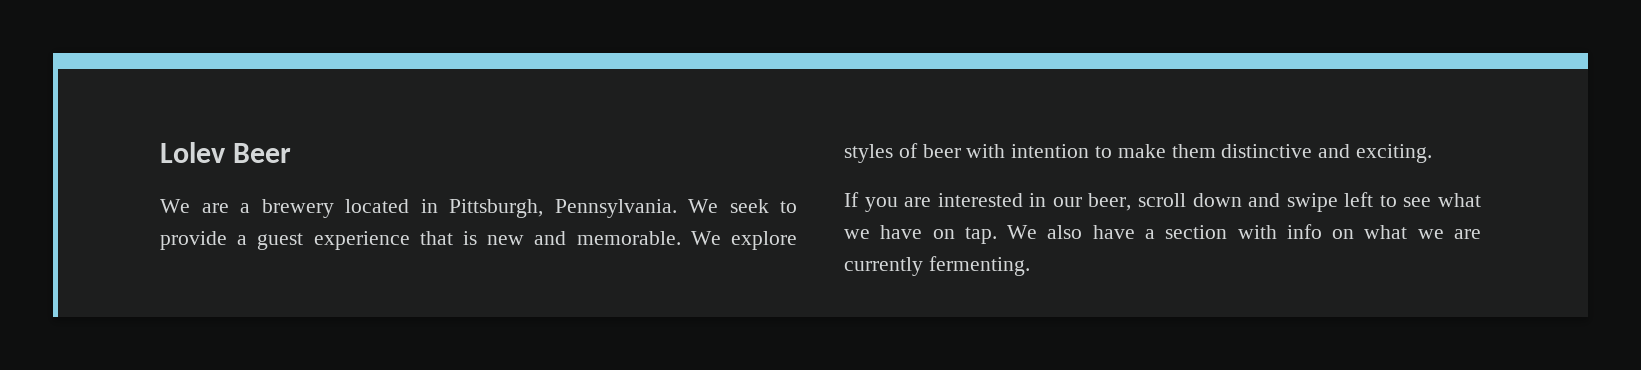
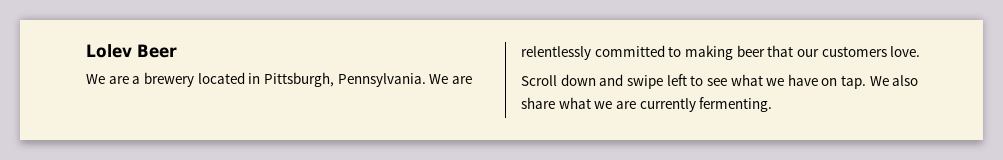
- We seek to provide a guest experience that is new and memorable. We explore styles of beer with intention to make them distinctive and exciting.
- If you are interested in our beer, scroll down and swipe left to see what we have on tap.
+ We are relentlessly committed to making beer that our customers love.
+ Scroll down and swipe left to see what we have on tap.
- We also have a section with info on what we are currently fermenting.
+ We also share what we are currently fermenting.

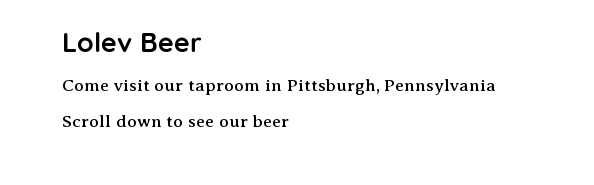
- We are a brewery located in Pittsburgh, Pennsylvania. We are relentlessly committed to making beer that our customers love.
- Scroll down and swipe left to see what we have on tap. We also share what we are currently fermenting.
+ Come visit our taproom in Pittsburgh, Pennsylvania
+ Scroll down to see our beer

